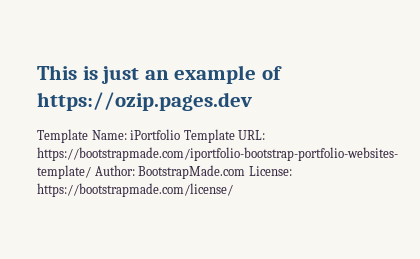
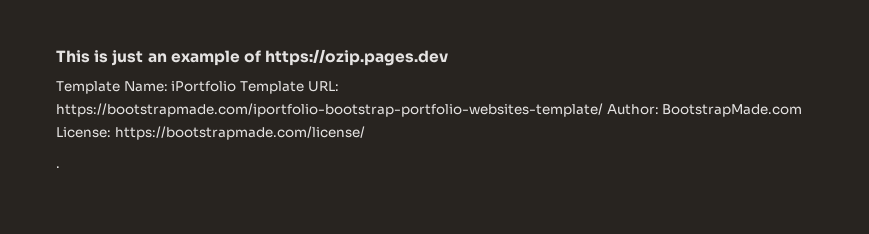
+ .

